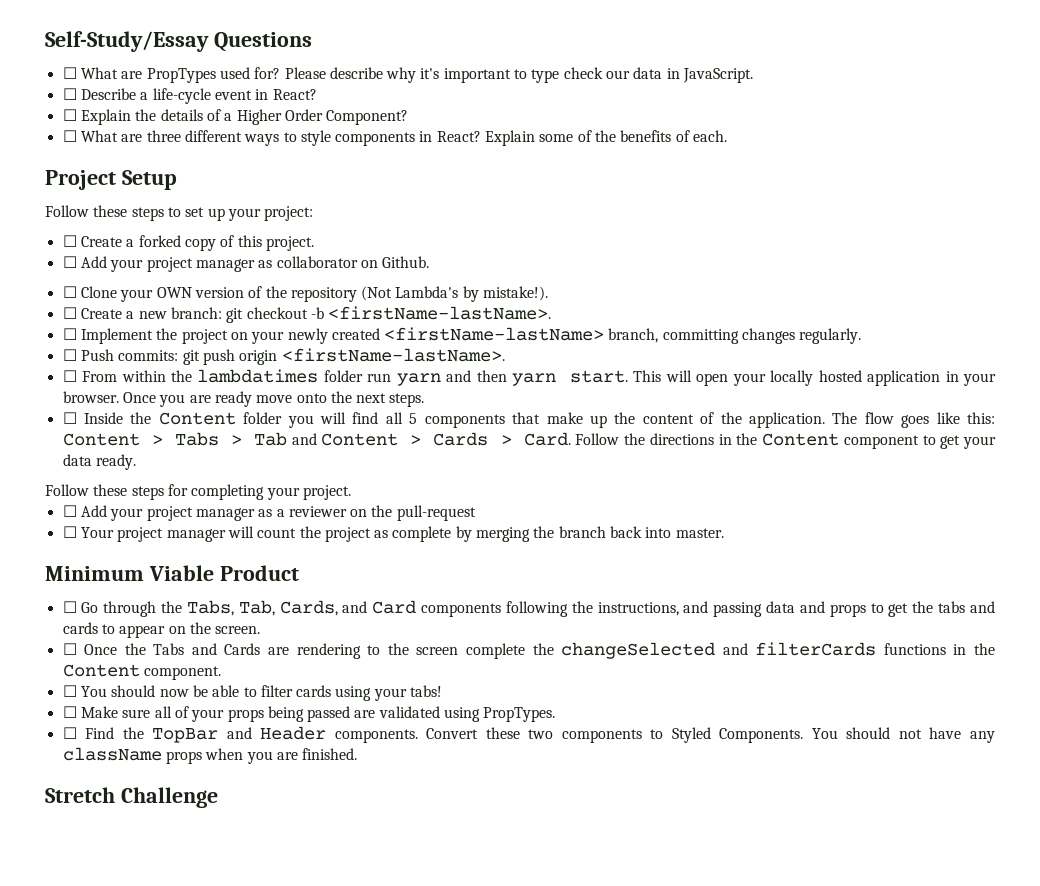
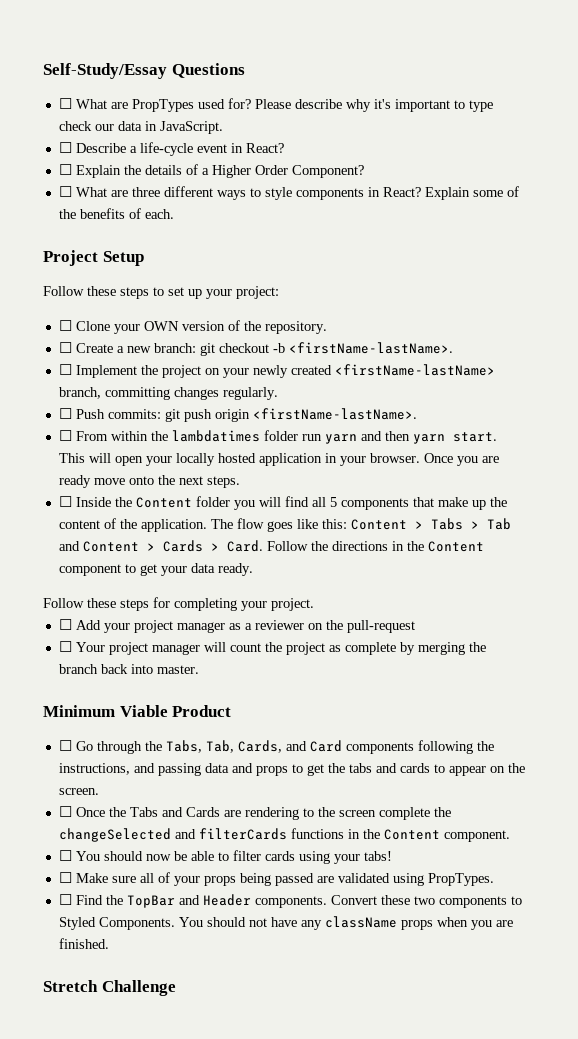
- ☐ Create a forked copy of this project.
- ☐ Add your project manager as collaborator on Github.
- ☐ Clone your OWN version of the repository (Not Lambda's by mistake!).
+ ☐ Clone your OWN version of the repository.

